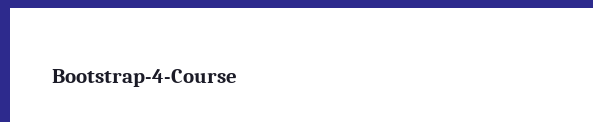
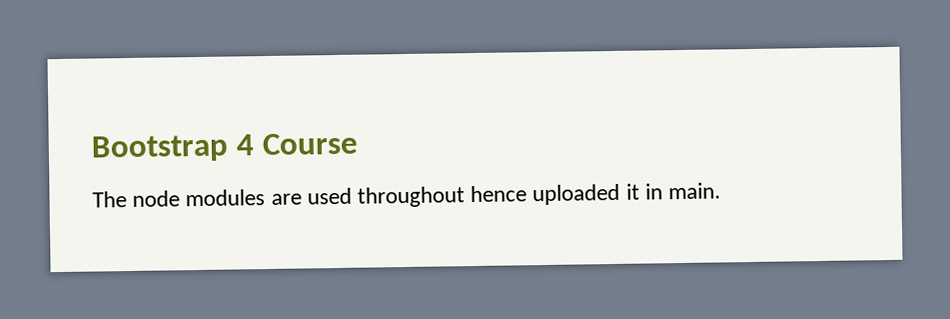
- Bootstrap-4-Course
+ Bootstrap 4 Course
+ The node modules are used throughout hence uploaded it in main.

